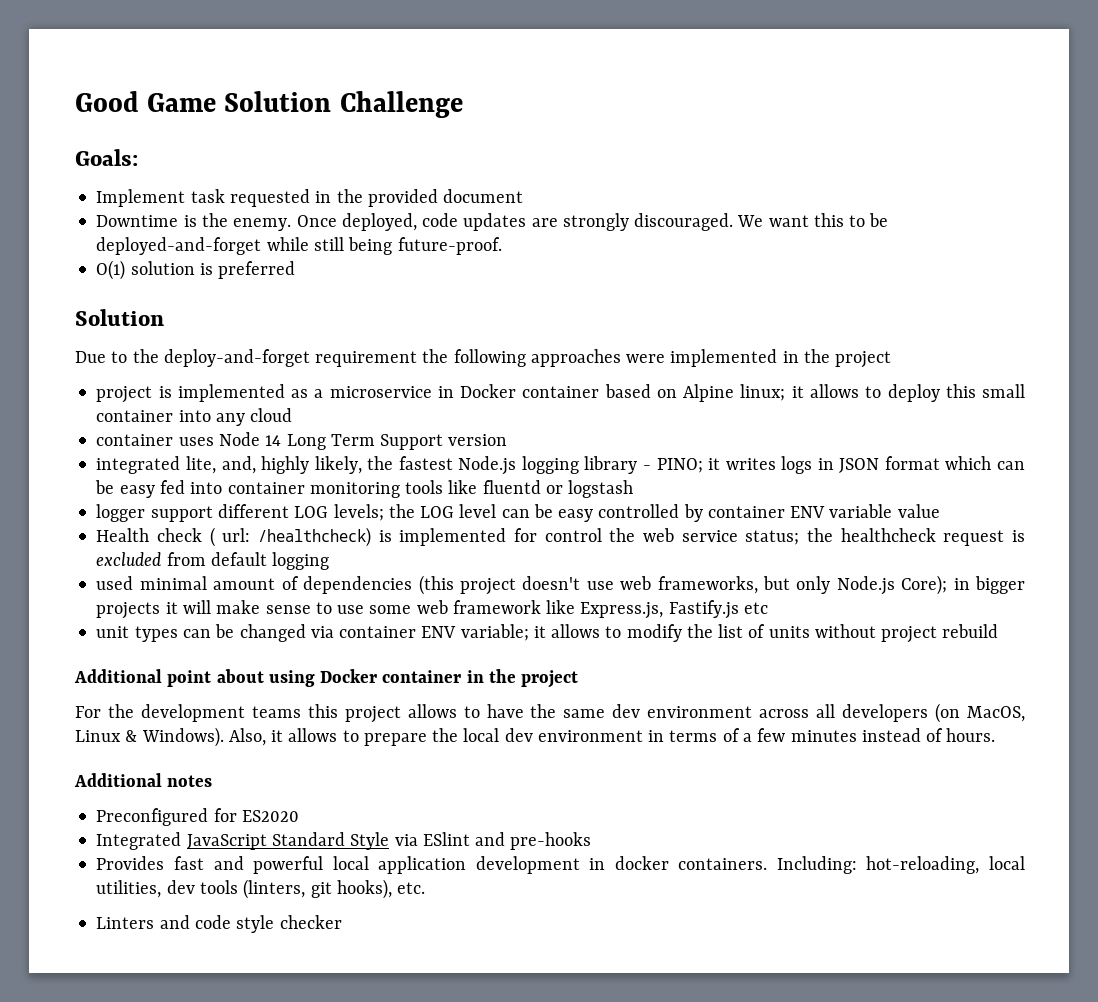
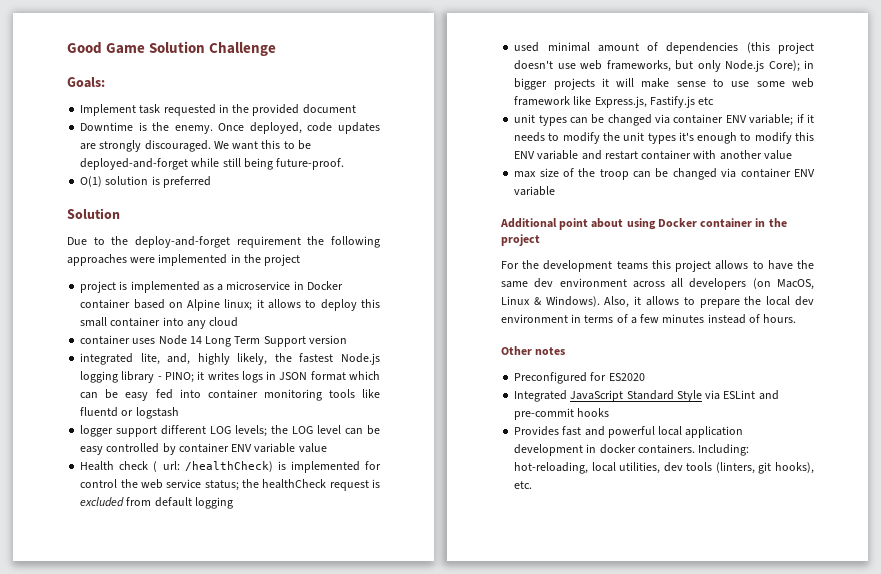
- Health check ( url: /healthcheck) is implemented for control the web service status; the healthcheck request is excluded from default logging
+ Health check ( url: /healthCheck) is implemented for control the web service status; the healthCheck request is excluded from default logging
- unit types can be changed via container ENV variable; it allows to modify the list of units without project rebuild
+ unit types can be changed via container ENV variable; if it needs to modify the unit types it's enough to modify this ENV variable and restart container with another value
+ max size of the troop can be changed via container ENV variable
- Additional notes
+ Other notes
- Integrated JavaScript Standard Style via ESlint and pre-hooks
+ Integrated JavaScript Standard Style via ESLint and pre-commit hooks
- Linters and code style checker

